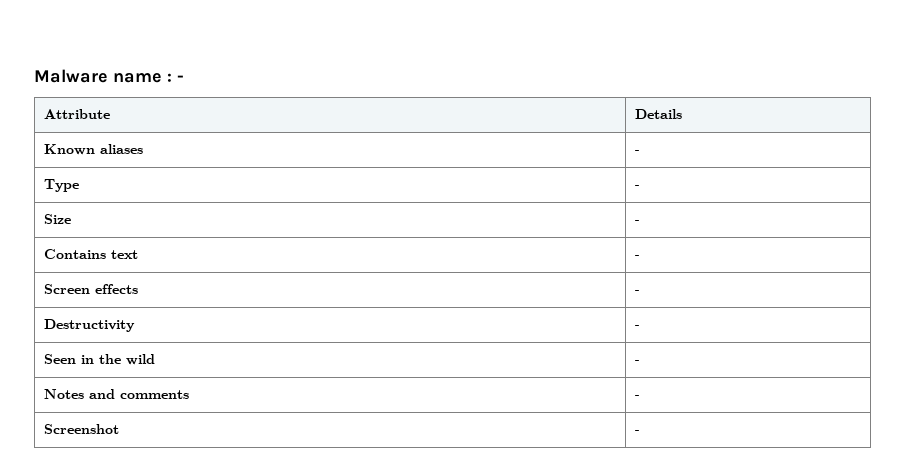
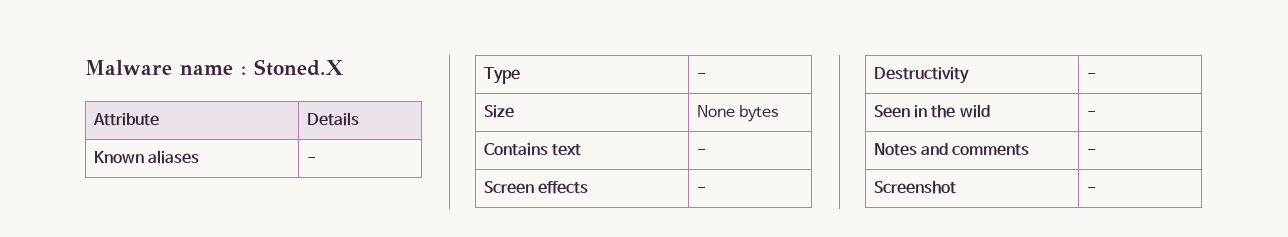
- Malware name : -
+ Malware name : Stoned.X
- Size | -
+ Size | None bytes

